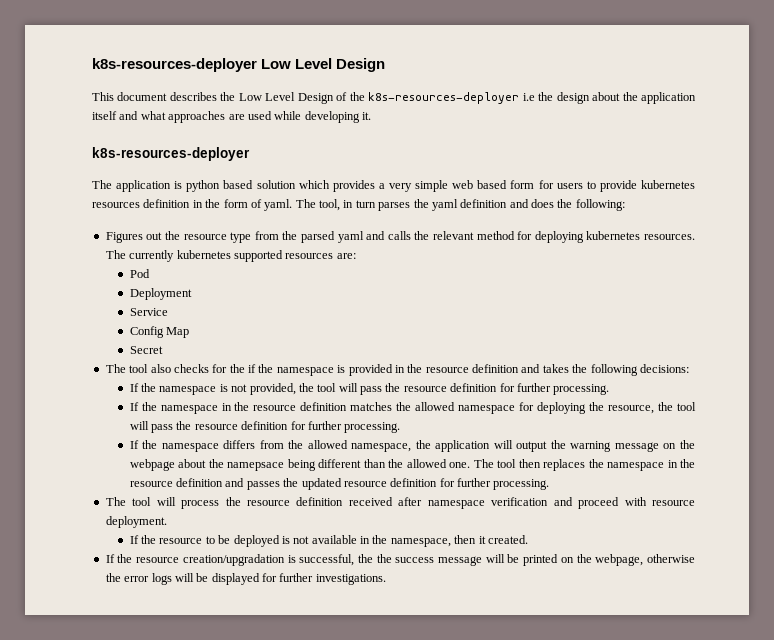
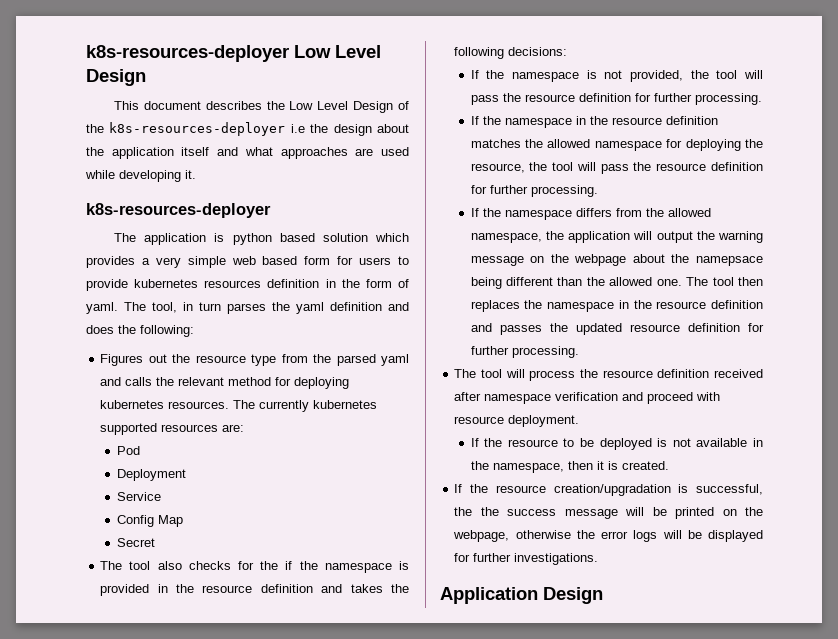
- If the resource to be deployed is not available in the namespace, then it created.
+ If the resource to be deployed is not available in the namespace, then it is created.
+ Application Design

